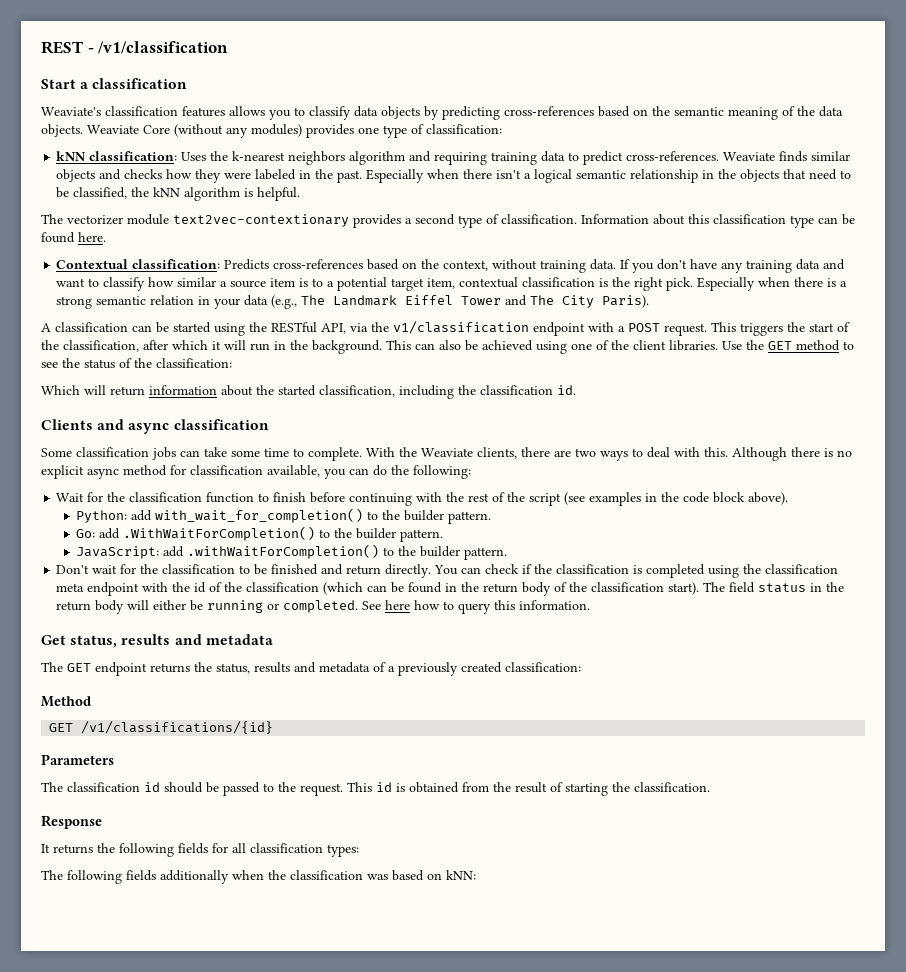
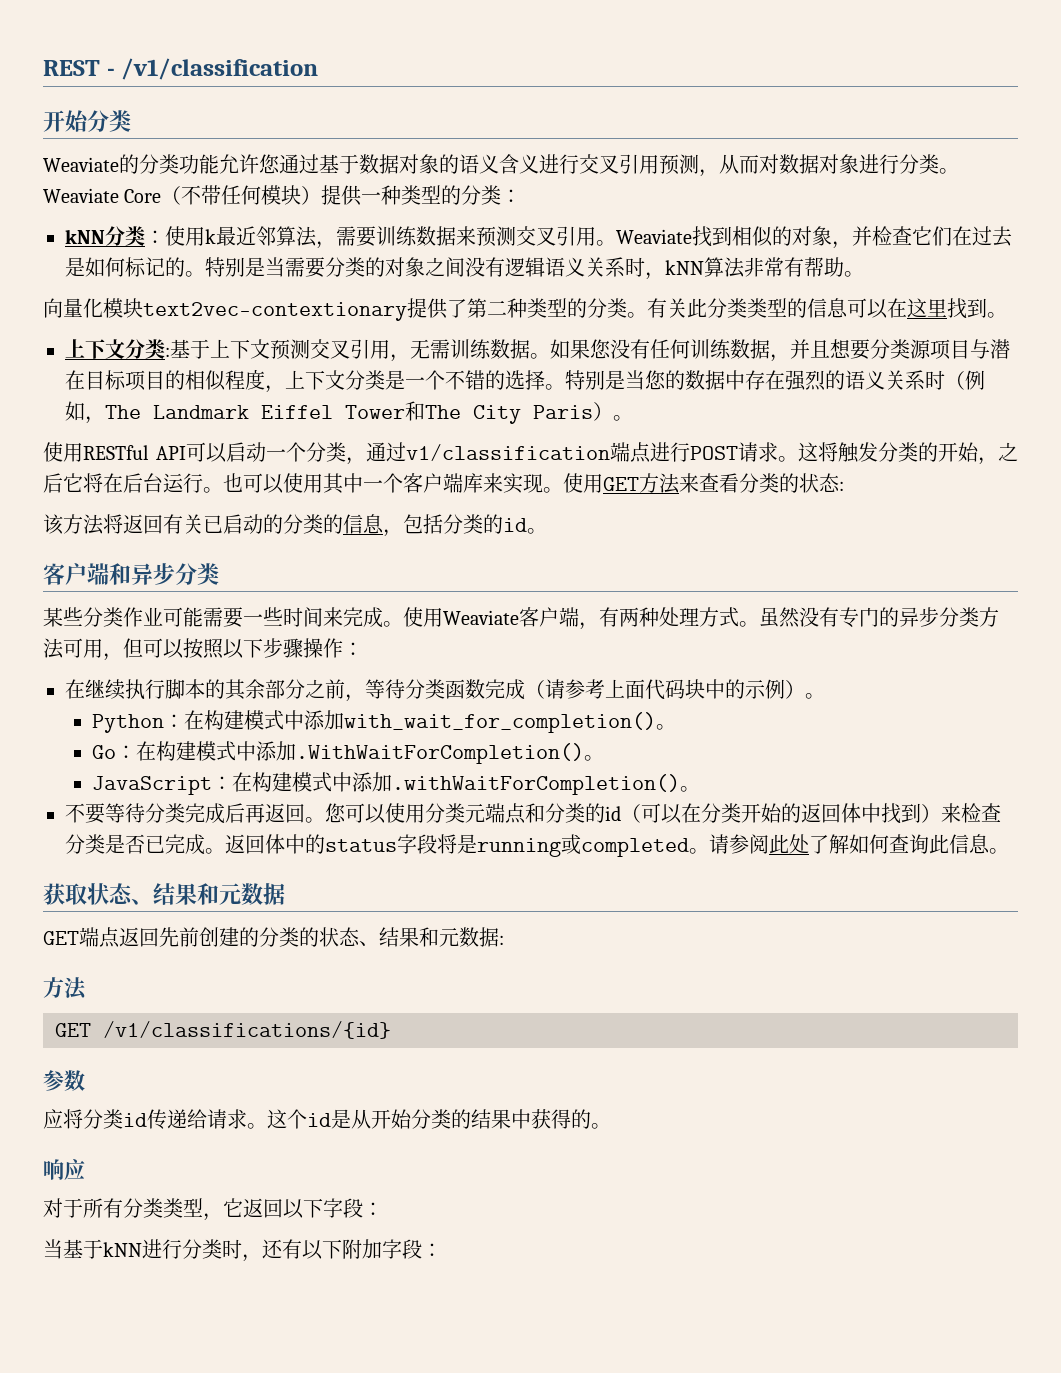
  REST - /v1/classification
- Start a classification
- Weaviate's classification features allows you to classify data objects by predicting cross-references based on the semantic meaning of the data objects. Weaviate Core (without any modules) provides one type of classification:
- kNN classification: Uses the k-nearest neighbors algorithm and requiring training data to predict cross-references. Weaviate finds similar objects and checks how they were labeled in the past. Especially when there isn't a logical semantic relationship in the objects that need to be classified, the kNN algorithm is helpful.
- The vectorizer module text2vec-contextionary provides a second type of classification. Information about this classification type can be found here.
- Contextual classification: Predicts cross-references based on the context, without training data. If you don't have any training data and want to classify how similar a source item is to a potential target item, contextual classification is the right pick. Especially when there is a strong semantic relation in your data (e.g., The Landmark Eiffel Tower and The City Paris).
- A classification can be started using the RESTful API, via the v1/classification endpoint with a POST request. This triggers the start of the classification, after which it will run in the background. This can also be achieved using one of the client libraries. Use the GET method to see the status of the classification:
- Which will return information about the started classification, including the classification id.
- Clients and async classification
- Some classification jobs can take some time to complete. With the Weaviate clients, there are two ways to deal with this. Although there is no explicit async method for classification available, you can do the following:
- Wait for the classification function to finish before continuing with the rest of the script (see examples in the code block above).
- Python: add with_wait_for_completion() to the builder pattern.
- Go: add .WithWaitForCompletion() to the builder pattern.
- JavaScript: add .withWaitForCompletion() to the builder pattern.
- Don't wait for the classification to be finished and return directly. You can check if the classification is completed using the classification meta endpoint with the id of the classification (which can be found in the return body of the classification start). The field status in the return body will either be running or completed. See here how to query this information.
- Get status, results and metadata
- The GET endpoint returns the status, results and metadata of a previously created classification:
- Method
+ 开始分类
+ Weaviate的分类功能允许您通过基于数据对象的语义含义进行交叉引用预测，从而对数据对象进行分类。Weaviate Core（不带任何模块）提供一种类型的分类：
+ kNN分类：使用k最近邻算法，需要训练数据来预测交叉引用。Weaviate找到相似的对象，并检查它们在过去是如何标记的。特别是当需要分类的对象之间没有逻辑语义关系时，kNN算法非常有帮助。
+ 向量化模块text2vec-contextionary提供了第二种类型的分类。有关此分类类型的信息可以在这里找到。
+ 上下文分类:基于上下文预测交叉引用，无需训练数据。如果您没有任何训练数据，并且想要分类源项目与潜在目标项目的相似程度，上下文分类是一个不错的选择。特别是当您的数据中存在强烈的语义关系时（例如，The Landmark Eiffel Tower和The City Paris）。
+ 使用RESTful API可以启动一个分类，通过v1/classification端点进行POST请求。这将触发分类的开始，之后它将在后台运行。也可以使用其中一个客户端库来实现。使用GET方法来查看分类的状态:
+ 该方法将返回有关已启动的分类的信息，包括分类的id。
+ 客户端和异步分类
+ 某些分类作业可能需要一些时间来完成。使用Weaviate客户端，有两种处理方式。虽然没有专门的异步分类方法可用，但可以按照以下步骤操作：
+ 在继续执行脚本的其余部分之前，等待分类函数完成（请参考上面代码块中的示例）。
+ Python：在构建模式中添加with_wait_for_completion()。
+ Go：在构建模式中添加.WithWaitForCompletion()。
+ JavaScript：在构建模式中添加.withWaitForCompletion()。
+ 不要等待分类完成后再返回。您可以使用分类元端点和分类的id（可以在分类开始的返回体中找到）来检查分类是否已完成。返回体中的status字段将是running或completed。请参阅此处了解如何查询此信息。
+ 获取状态、结果和元数据
+ GET端点返回先前创建的分类的状态、结果和元数据:
+ 方法
  GET /v1/classifications/{id}
- Parameters
- The classification id should be passed to the request. This id is obtained from the result of starting the classification.
- Response
- It returns the following fields for all classification types:
- The following fields additionally when the classification was based on kNN:
+ 参数
+ 应将分类id传递给请求。这个id是从开始分类的结果中获得的。
+ 响应
+ 对于所有分类类型，它返回以下字段：
+ 当基于kNN进行分类时，还有以下附加字段：

